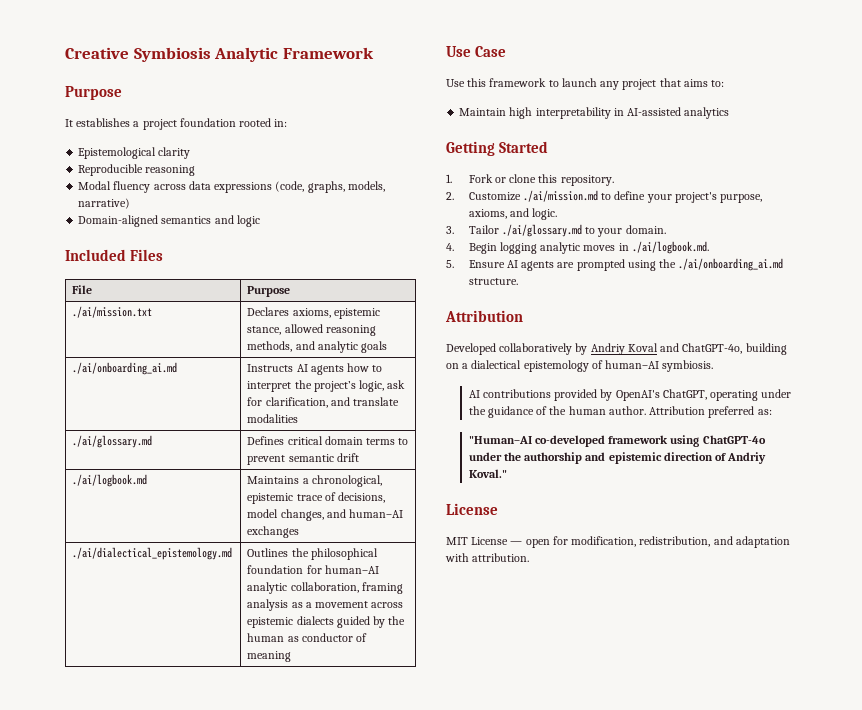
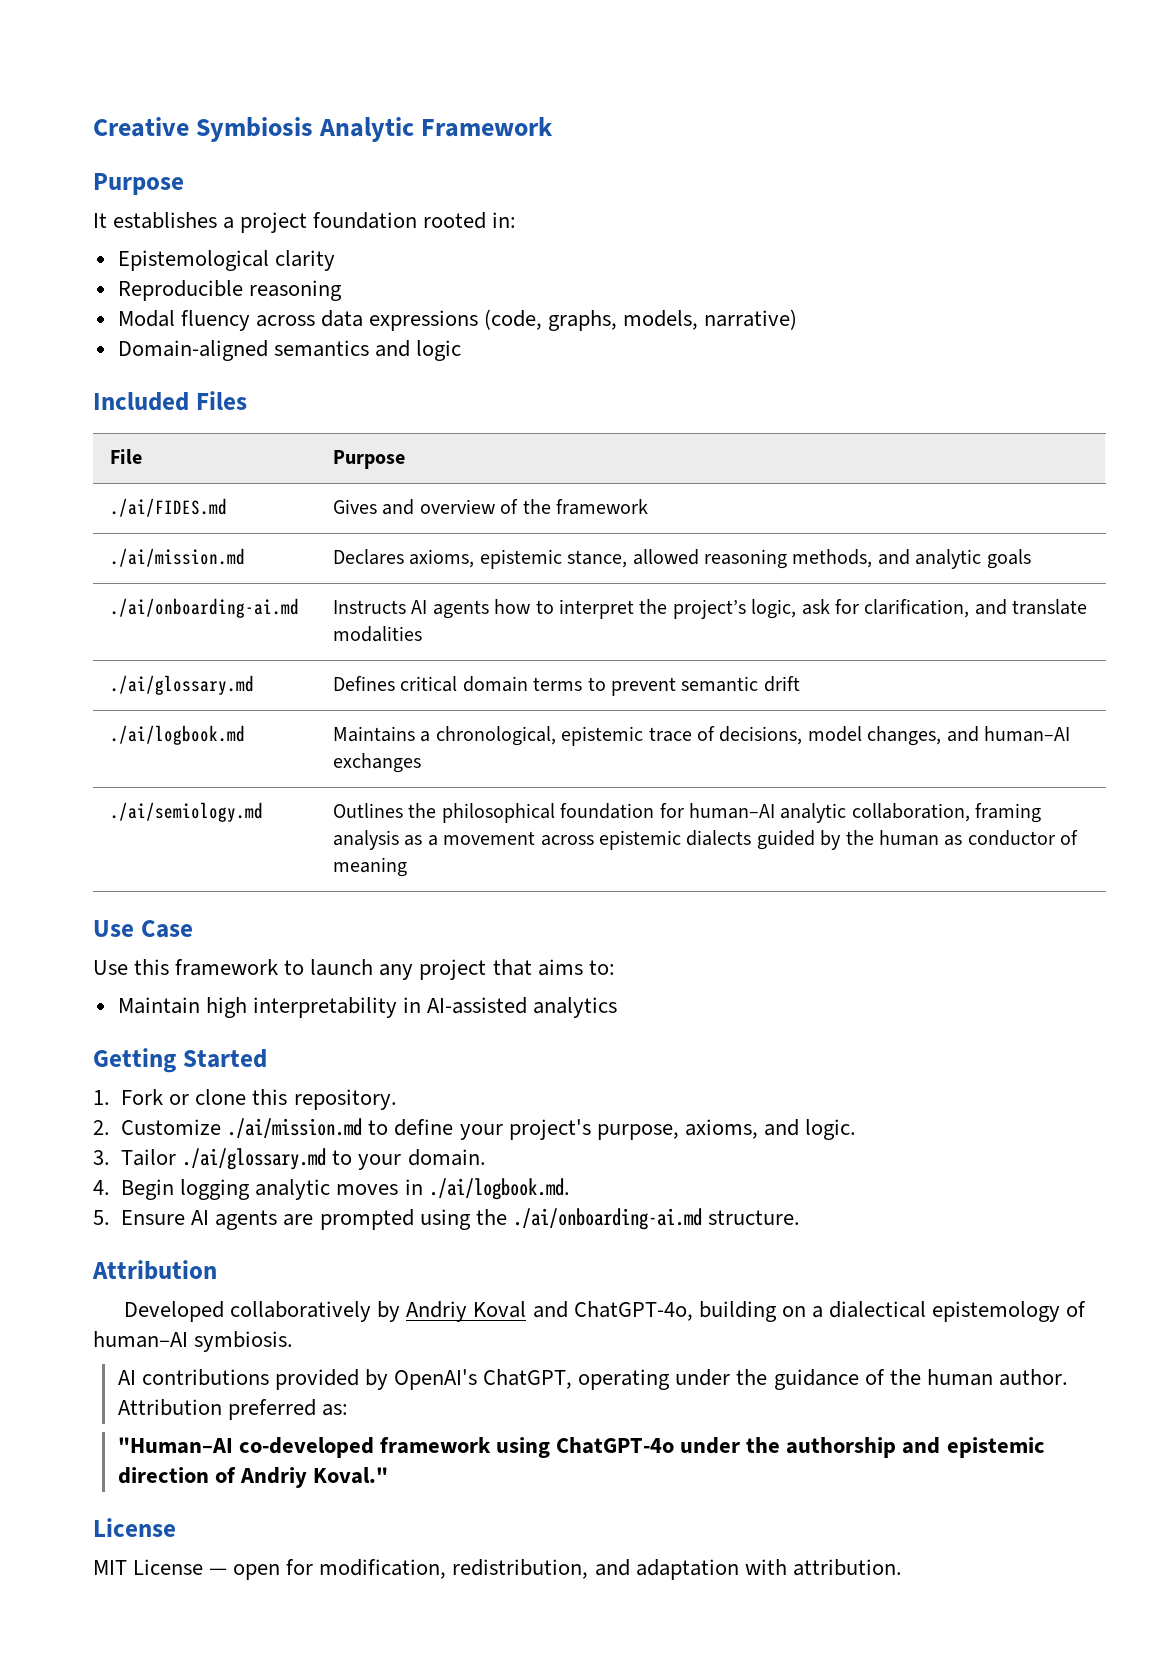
- ./ai/mission.txt | Declares axioms, epistemic stance, allowed reasoning methods, and analytic goals
+ ./ai/FIDES.md | Gives and overview of the framework
+ ./ai/mission.md | Declares axioms, epistemic stance, allowed reasoning methods, and analytic goals
- ./ai/onboarding_ai.md | Instructs AI agents how to interpret the project’s logic, ask for clarification, and translate modalities
+ ./ai/onboarding-ai.md | Instructs AI agents how to interpret the project’s logic, ask for clarification, and translate modalities
- ./ai/dialectical_epistemology.md | Outlines the philosophical foundation for human–AI analytic collaboration, framing analysis as a movement across epistemic dialects guided by the human as conductor of meaning
+ ./ai/semiology.md | Outlines the philosophical foundation for human–AI analytic collaboration, framing analysis as a movement across epistemic dialects guided by the human as conductor of meaning
- 5. Ensure AI agents are prompted using the ./ai/onboarding_ai.md structure.
+ 5. Ensure AI agents are prompted using the ./ai/onboarding-ai.md structure.

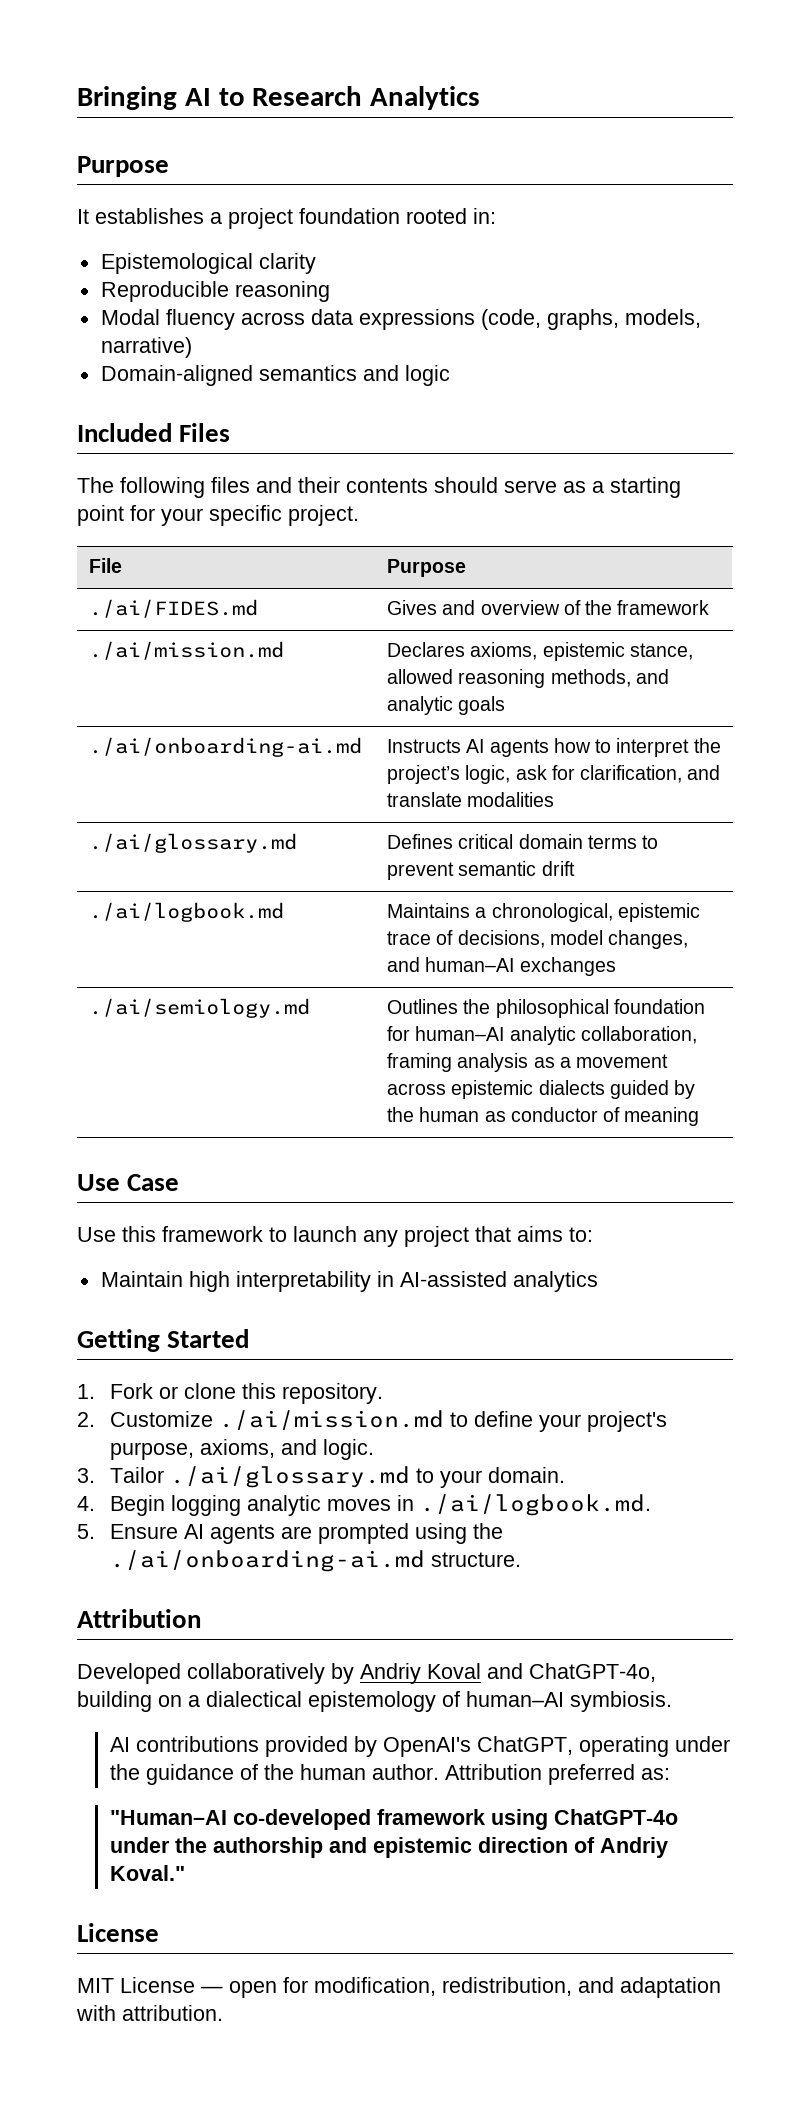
- Creative Symbiosis Analytic Framework
+ Bringing AI to Research Analytics
+ The following files and their contents should serve as a starting point for your specific project.

